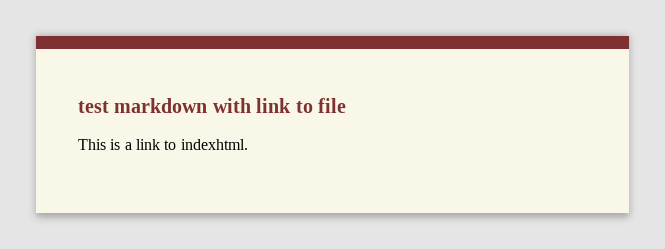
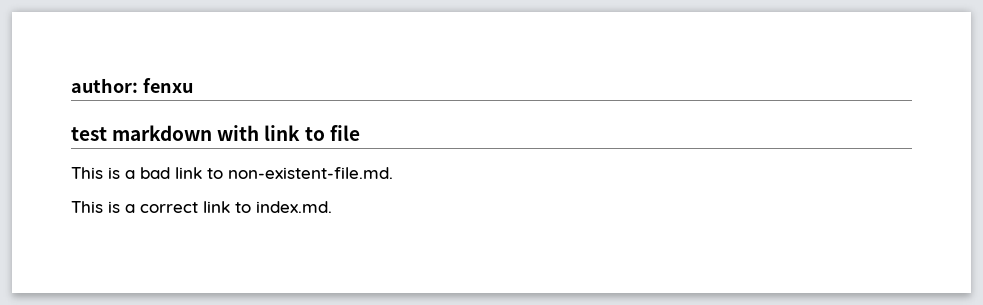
+ author: fenxu
- This is a link to indexhtml.
+ This is a bad link to non-existent-file.md.
+ This is a correct link to index.md.

